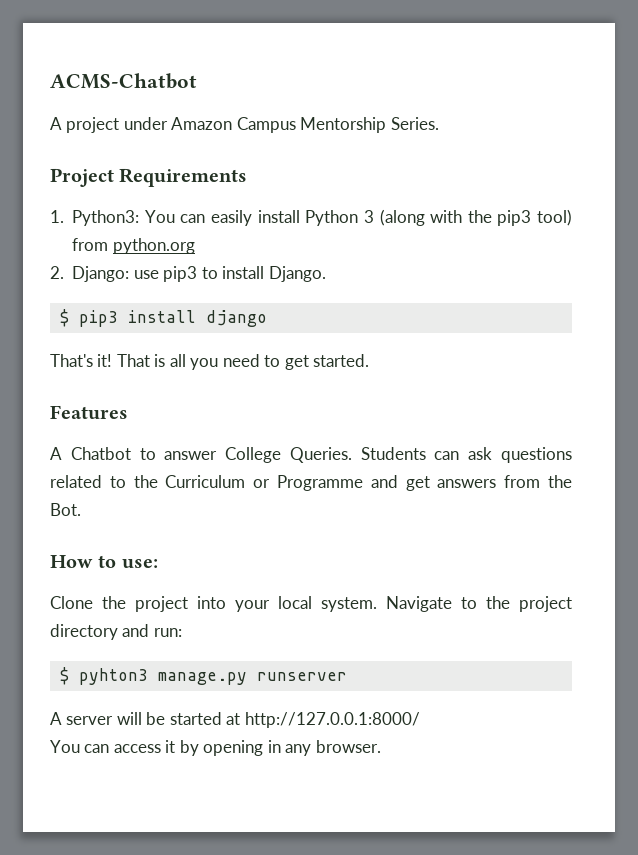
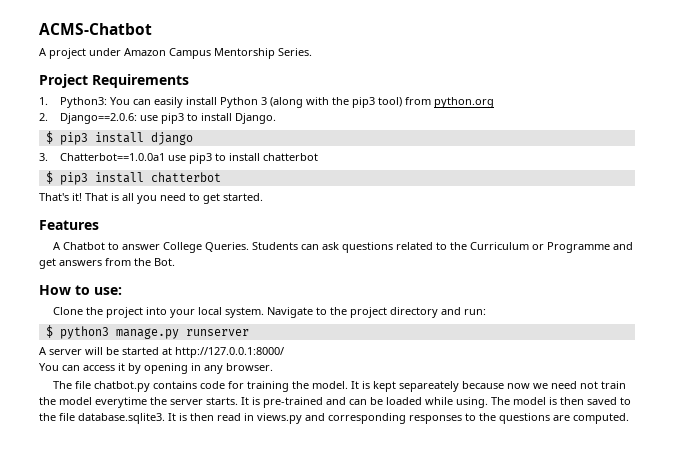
- 2. Django: use pip3 to install Django.
+ 2. Django==2.0.6: use pip3 to install Django.
+ 3. Chatterbot==1.0.0a1 use pip3 to install chatterbot
+ $ pip3 install chatterbot
- $ pyhton3 manage.py runserver
+ $ python3 manage.py runserver
+ The file chatbot.py contains code for training the model. It is kept separeately because now we need not train the model everytime the server starts. It is pre-trained and can be loaded while using. The model is then saved to the file database.sqlite3. It is then read in views.py and corresponding responses to the questions are computed.

